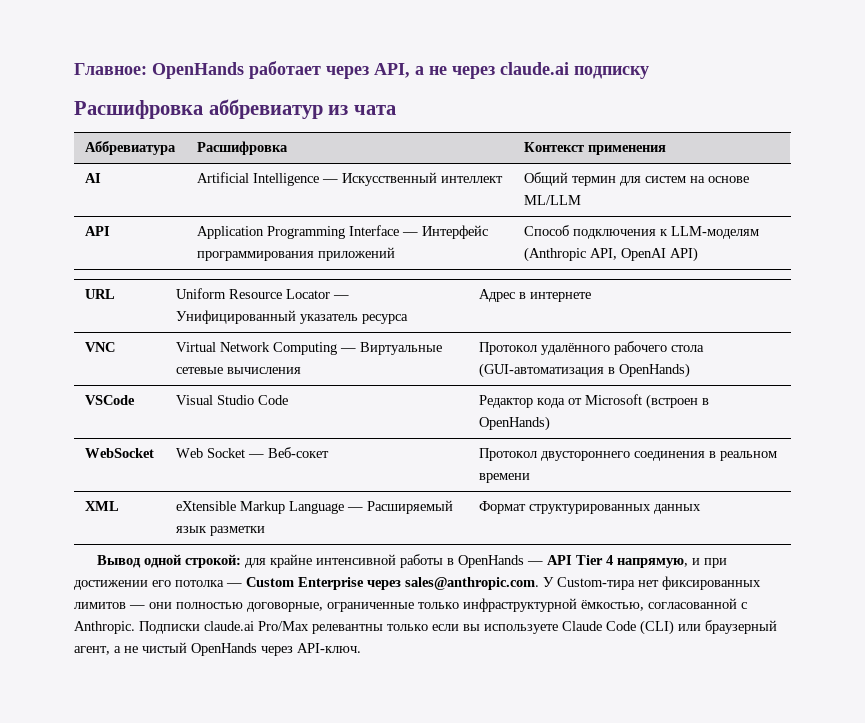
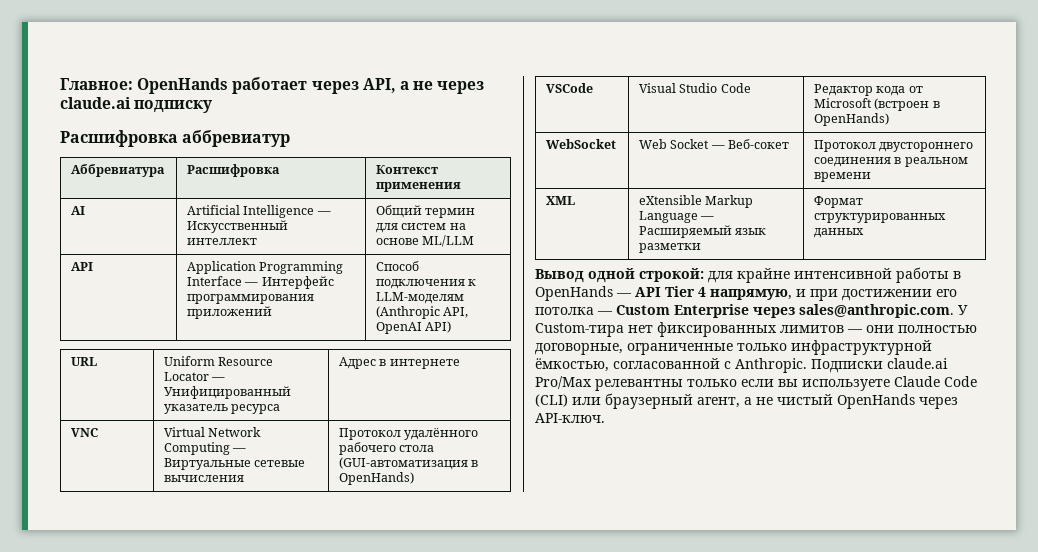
- Расшифровка аббревиатур из чата
+ Расшифровка аббревиатур

